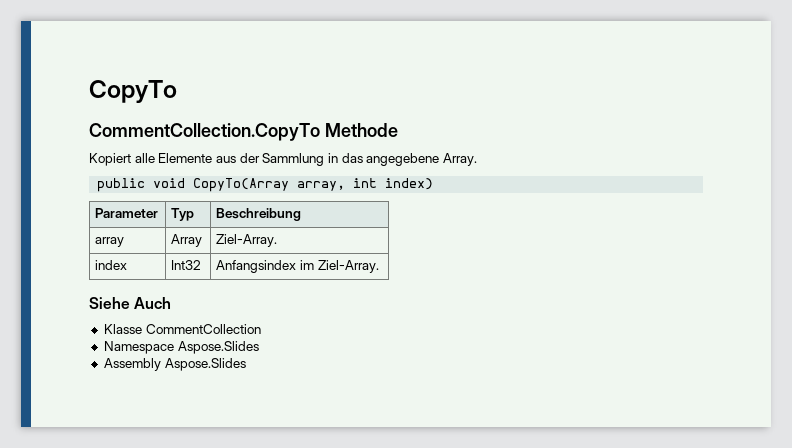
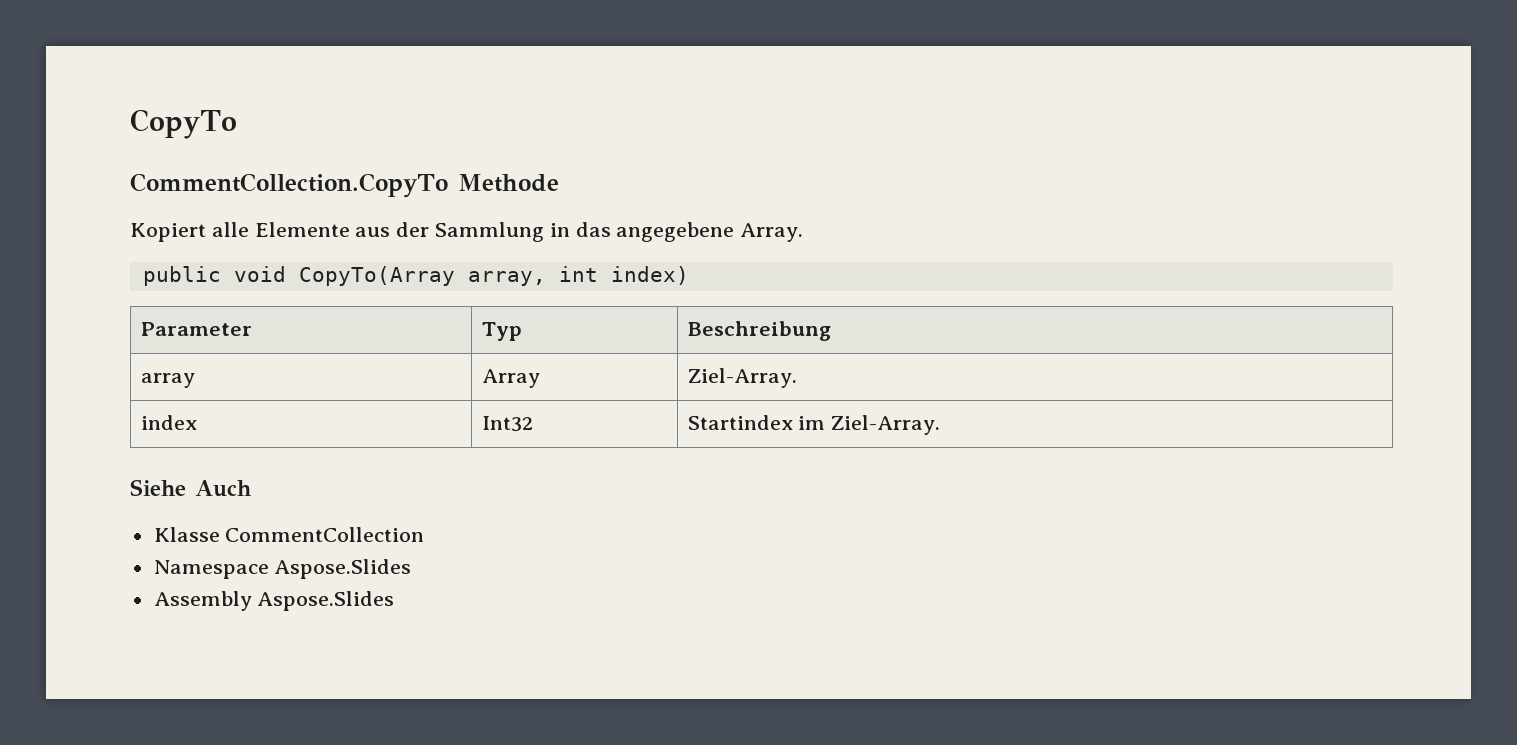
- index | Int32 | Anfangsindex im Ziel-Array.
+ index | Int32 | Startindex im Ziel-Array.

